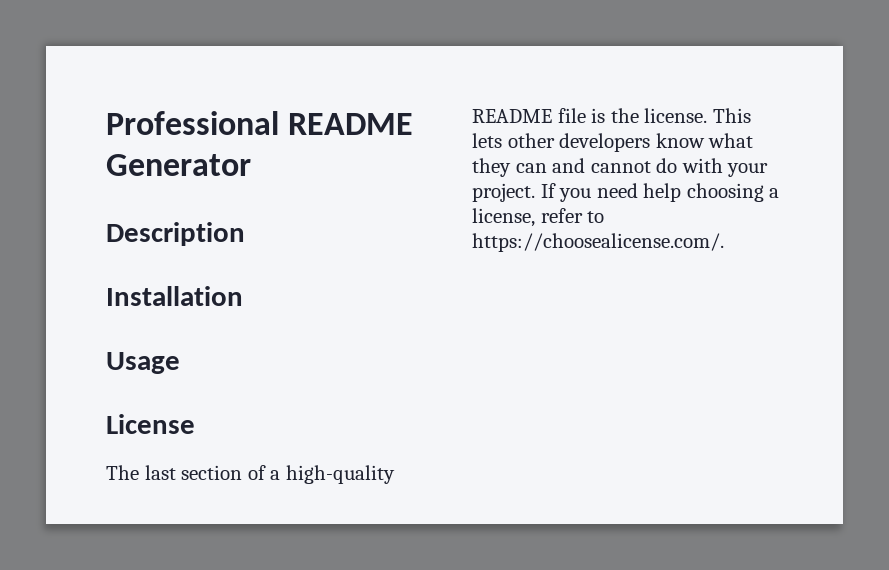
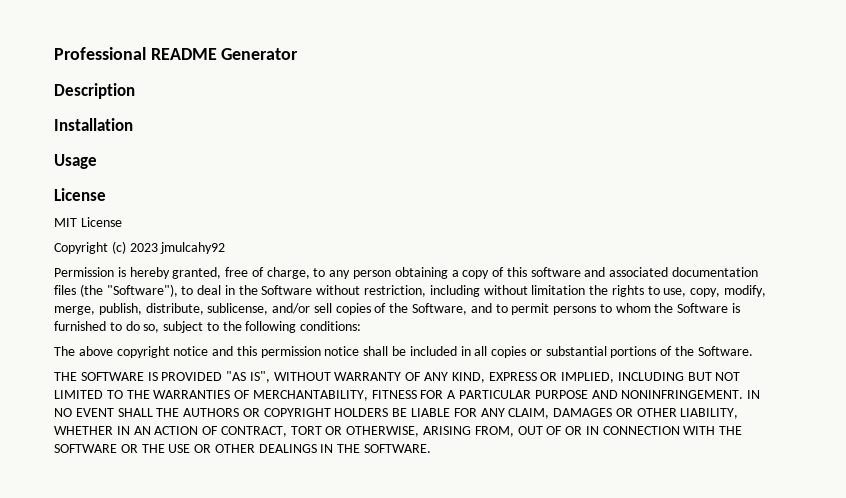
- The last section of a high-quality README file is the license. This lets other developers know what they can and cannot do with your project. If you need help choosing a license, refer to https://choosealicense.com/.
+ MIT License
+ Copyright (c) 2023 jmulcahy92
+ Permission is hereby granted, free of charge, to any person obtaining a copy of this software and associated documentation files (the "Software"), to deal in the Software without restriction, including without limitation the rights to use, copy, modify, merge, publish, distribute, sublicense, and/or sell copies of the Software, and to permit persons to whom the Software is furnished to do so, subject to the following conditions:
+ The above copyright notice and this permission notice shall be included in all copies or substantial portions of the Software.
+ THE SOFTWARE IS PROVIDED "AS IS", WITHOUT WARRANTY OF ANY KIND, EXPRESS OR IMPLIED, INCLUDING BUT NOT LIMITED TO THE WARRANTIES OF MERCHANTABILITY, FITNESS FOR A PARTICULAR PURPOSE AND NONINFRINGEMENT. IN NO EVENT SHALL THE AUTHORS OR COPYRIGHT HOLDERS BE LIABLE FOR ANY CLAIM, DAMAGES OR OTHER LIABILITY, WHETHER IN AN ACTION OF CONTRACT, TORT OR OTHERWISE, ARISING FROM, OUT OF OR IN CONNECTION WITH THE SOFTWARE OR THE USE OR OTHER DEALINGS IN THE SOFTWARE.

